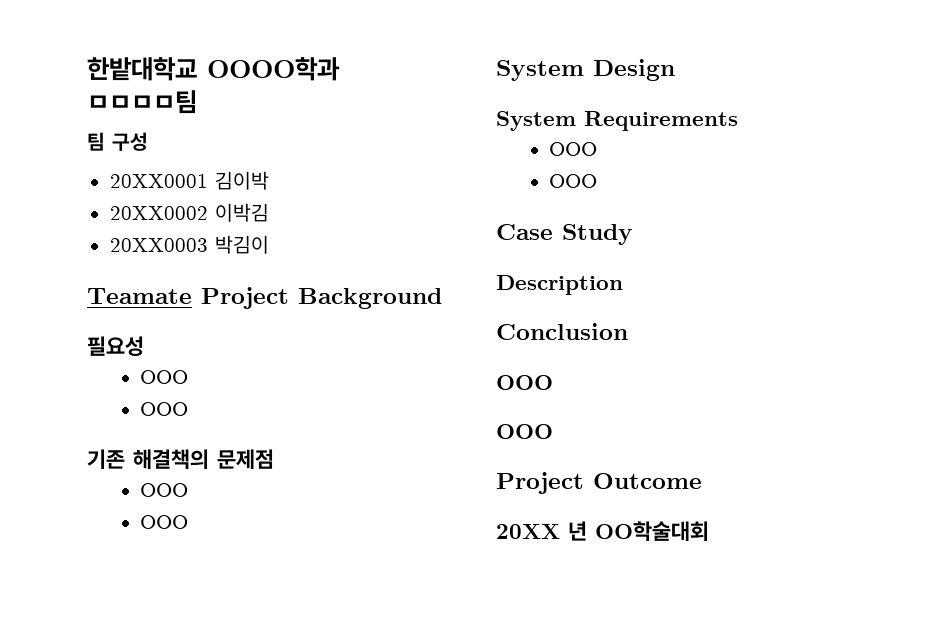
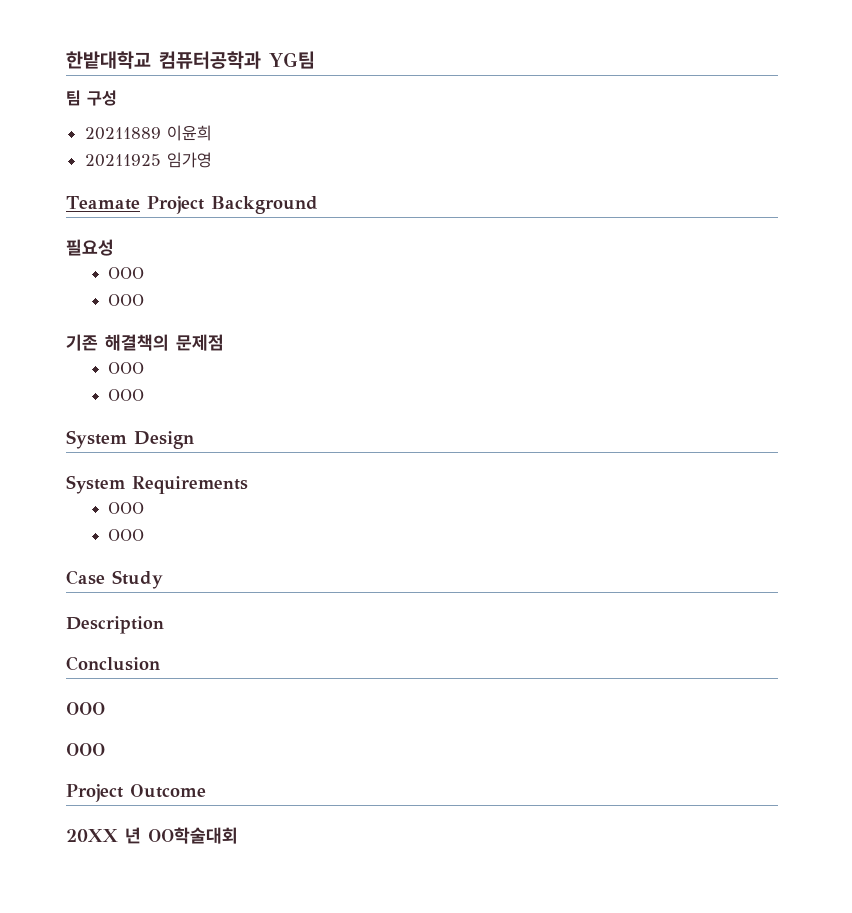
- 한밭대학교 OOOO학과 ㅁㅁㅁㅁ팀
+ 한밭대학교 컴퓨터공학과 YG팀
- 20XX0001 김이박
- 20XX0002 이박김
- 20XX0003 박김이
+ 20211889 이윤희
+ 20211925 임가영

